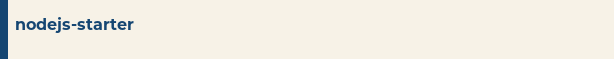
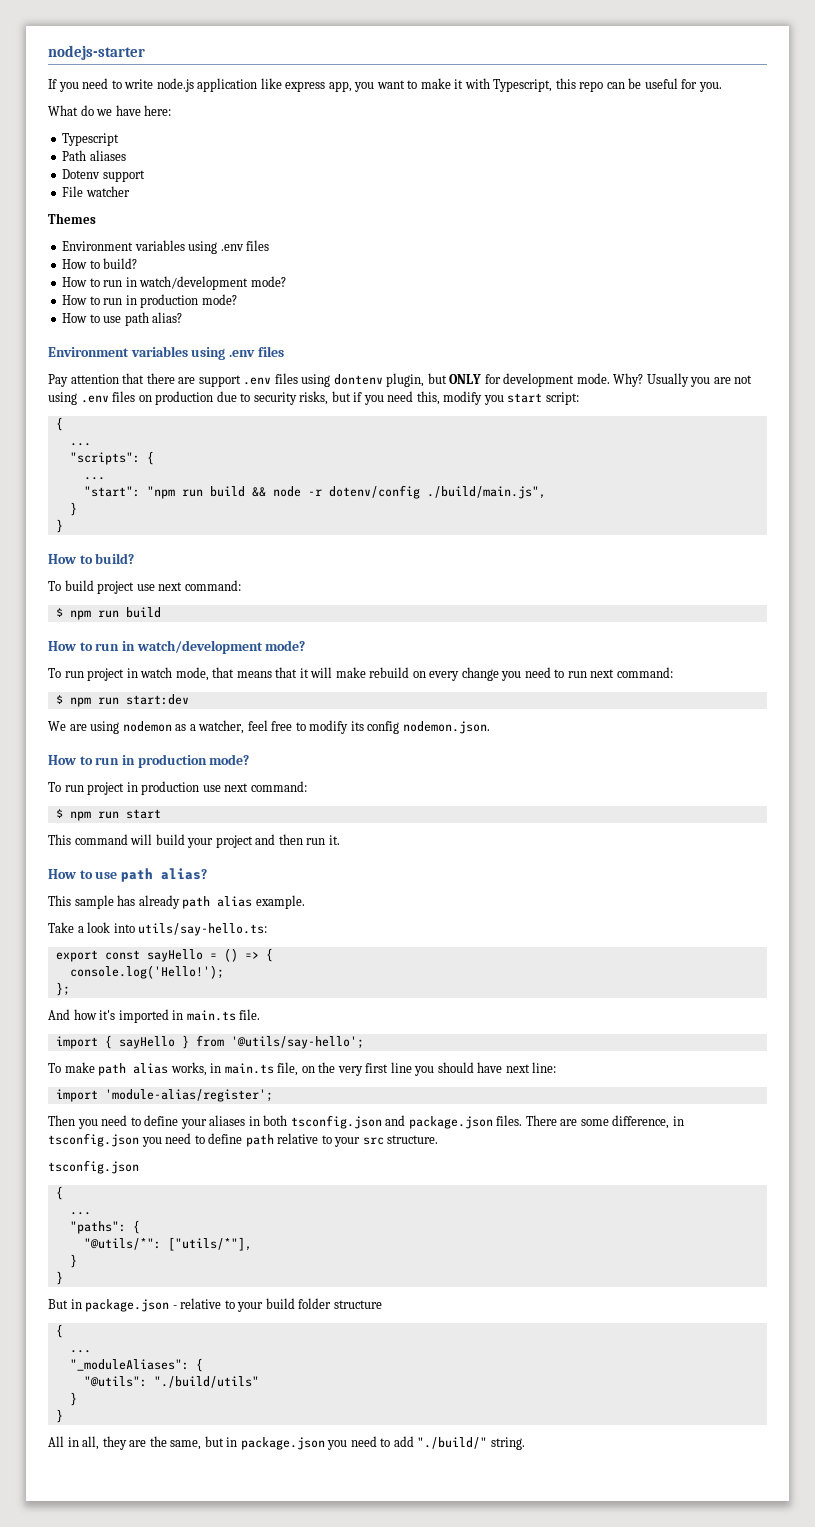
+ If you need to write node.js application like express app, you want to make it with Typescript, this repo can be useful for you.
+ What do we have here:
+ Typescript
+ Path aliases
+ Dotenv support
+ File watcher
+ Themes
+ Environment variables using .env files
+ How to build?
+ How to run in watch/development mode?
+ How to run in production mode?
+ How to use path alias?
+ Environment variables using .env files
+ Pay attention that there are support .env files using dontenv plugin, but ONLY for development mode. Why? Usually you are not using .env files on production due to security risks, but if you need this, modify you start script:
+ {
+ ...
+ "scripts": {
+ ...
+ "start": "npm run build && node -r dotenv/config ./build/main.js",
+ }
+ }
+ How to build?
+ To build project use next command:
+ $ npm run build
+ How to run in watch/development mode?
+ To run project in watch mode, that means that it will make rebuild on every change you need to run next command:
+ $ npm run start:dev
+ We are using nodemon as a watcher, feel free to modify its config nodemon.json.
+ How to run in production mode?
+ To run project in production use next command:
+ $ npm run start
+ This command will build your project and then run it.
+ How to use path alias?
+ This sample has already path alias example.
+ Take a look into utils/say-hello.ts:
+ export const sayHello = () => {
+ console.log('Hello!');
+ };
+ And how it's imported in main.ts file.
+ import { sayHello } from '@utils/say-hello';
+ To make path alias works, in main.ts file, on the very first line you should have next line:
+ import 'module-alias/register';
+ Then you need to define your aliases in both tsconfig.json and package.json files. There are some difference, in tsconfig.json you need to define path relative to your src structure.
+ tsconfig.json
+ {
+ ...
+ "paths": {
+ "@utils/*": ["utils/*"],
+ }
+ }
+ But in package.json - relative to your build folder structure
+ {
+ ...
+ "_moduleAliases": {
+ "@utils": "./build/utils"
+ }
+ }
+ All in all, they are the same, but in package.json you need to add "./build/" string.

